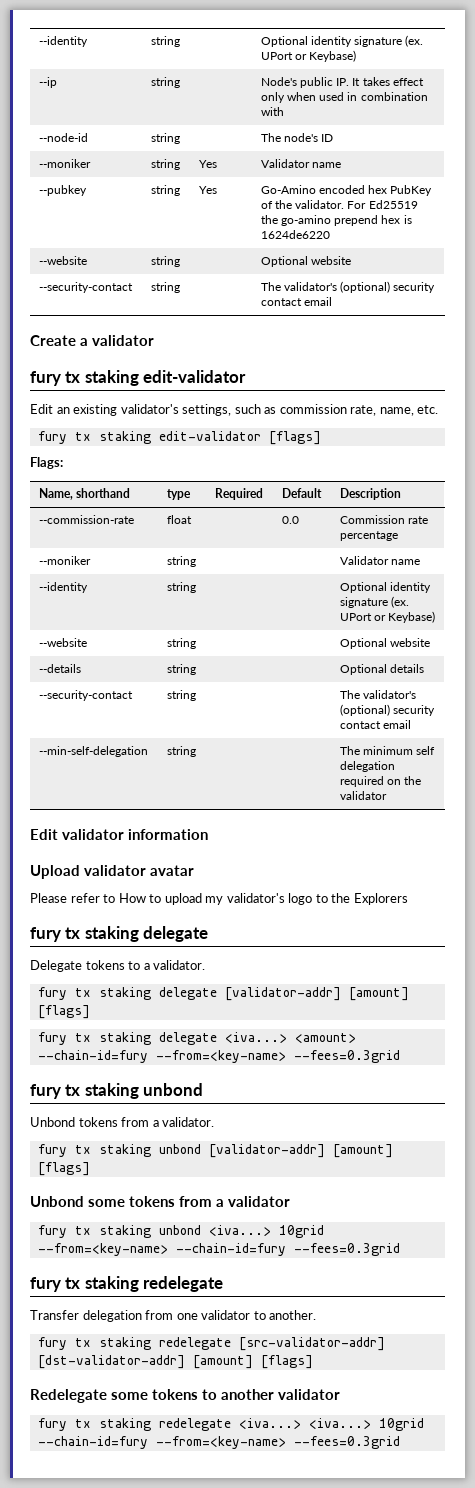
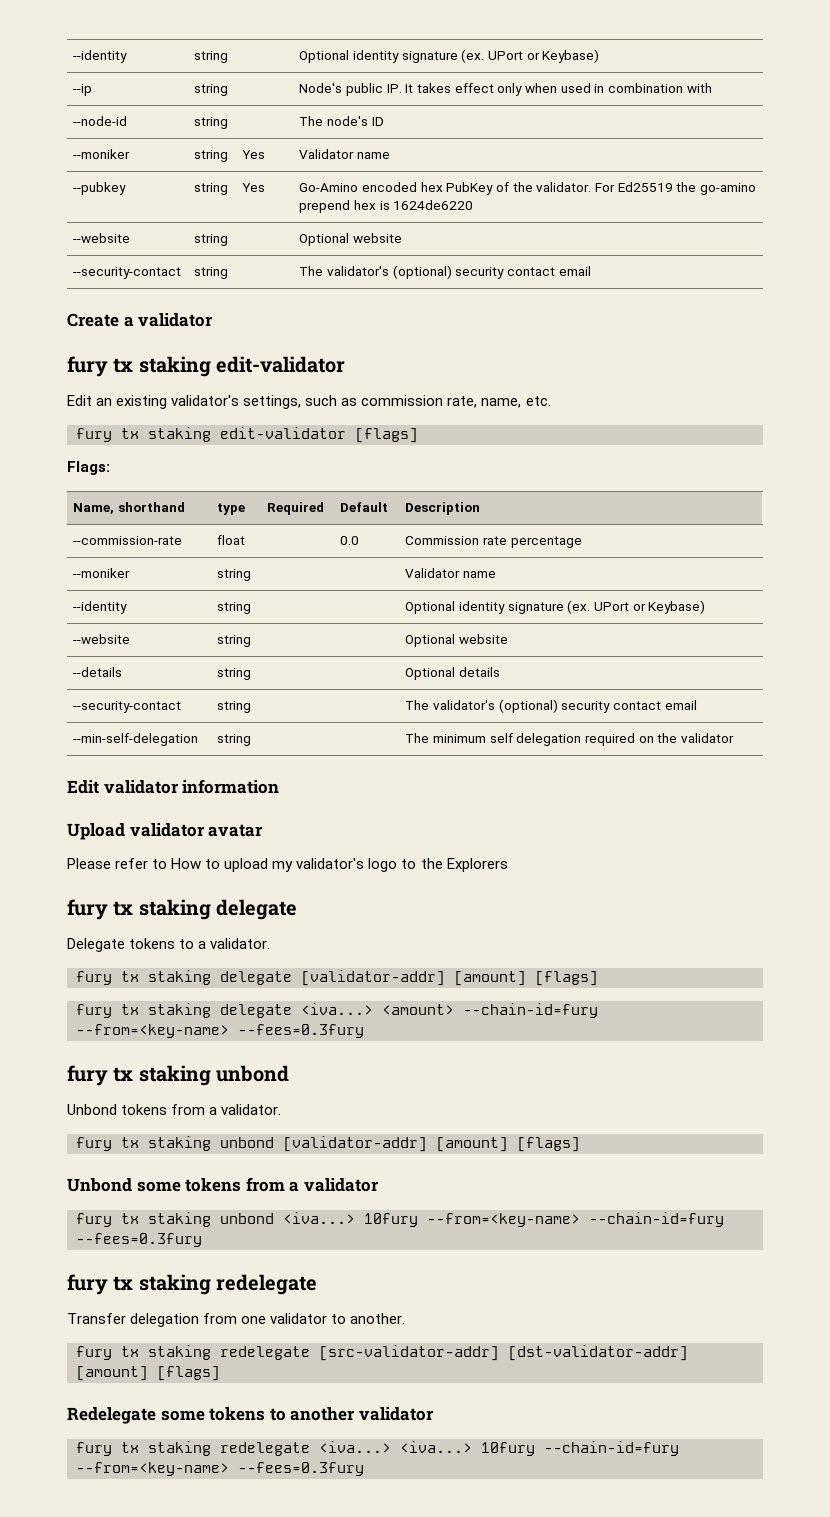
- fury tx staking delegate <iva...> <amount> --chain-id=fury --from=<key-name> --fees=0.3grid
+ fury tx staking delegate <iva...> <amount> --chain-id=fury --from=<key-name> --fees=0.3fury
- fury tx staking unbond <iva...> 10grid --from=<key-name> --chain-id=fury --fees=0.3grid
+ fury tx staking unbond <iva...> 10fury --from=<key-name> --chain-id=fury --fees=0.3fury
- fury tx staking redelegate <iva...> <iva...> 10grid --chain-id=fury --from=<key-name> --fees=0.3grid
+ fury tx staking redelegate <iva...> <iva...> 10fury --chain-id=fury --from=<key-name> --fees=0.3fury

